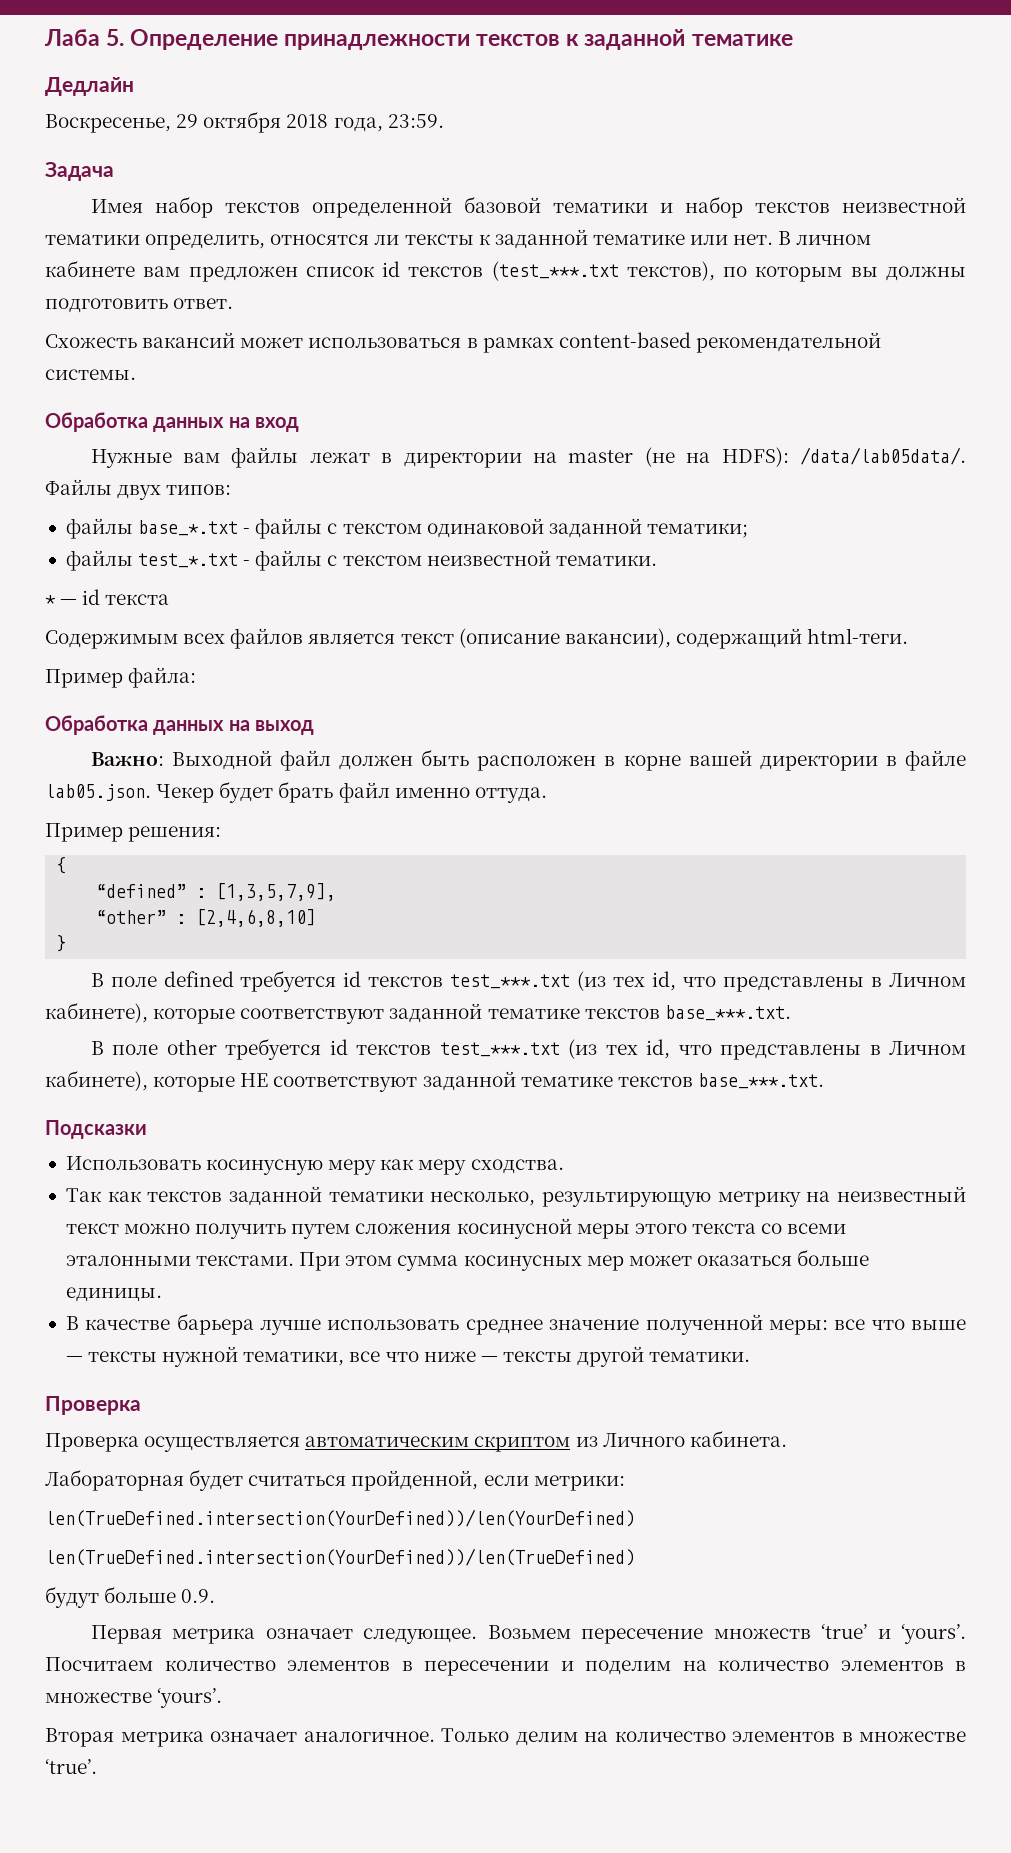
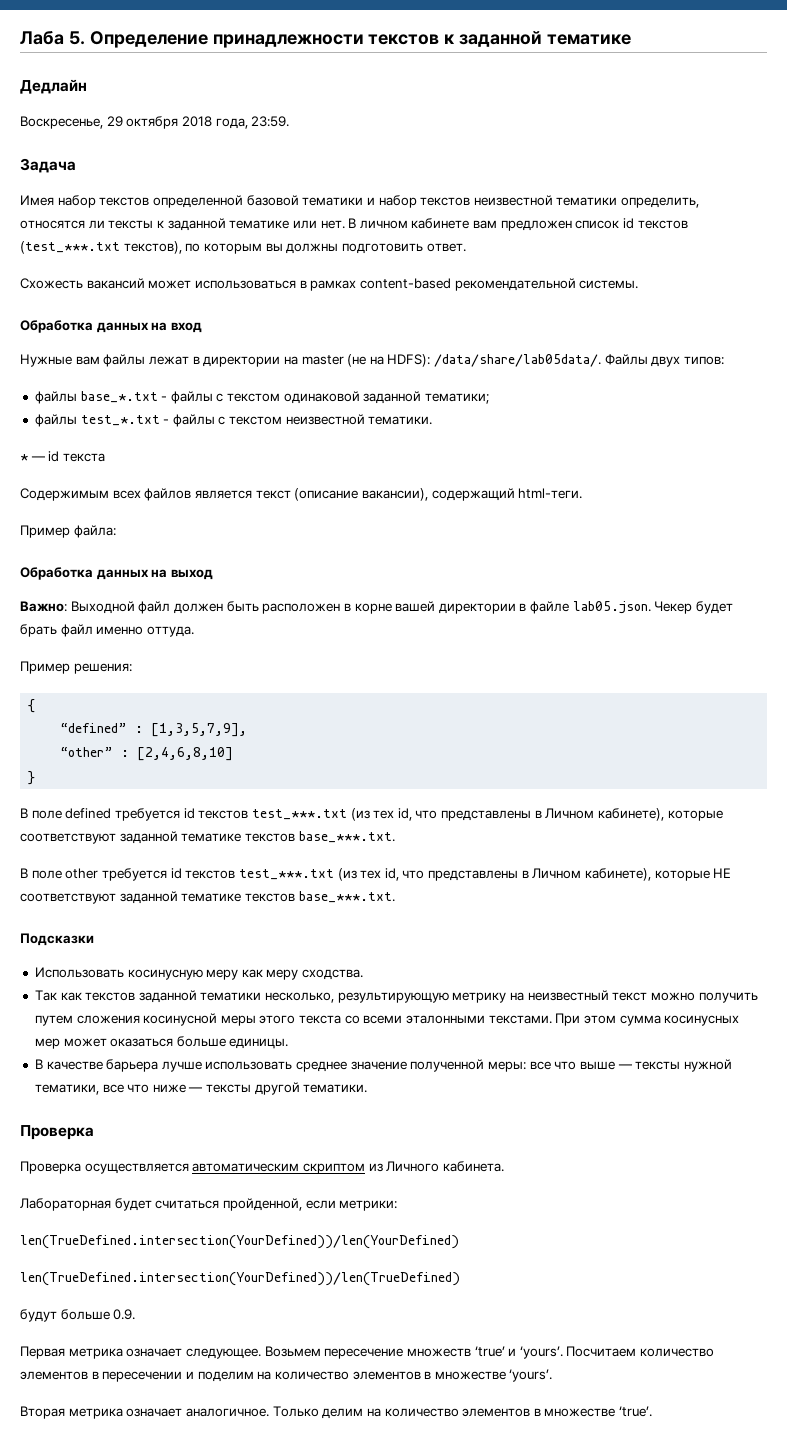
- Нужные вам файлы лежат в директории на master (не на HDFS): /data/lab05data/.
+ Нужные вам файлы лежат в директории на master (не на HDFS): /data/share/lab05data/.

